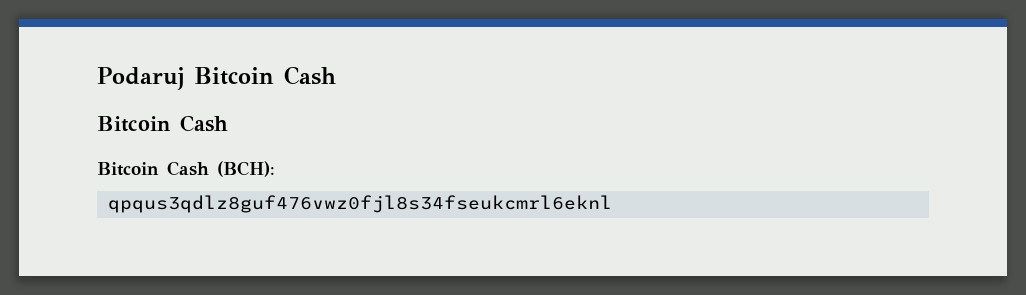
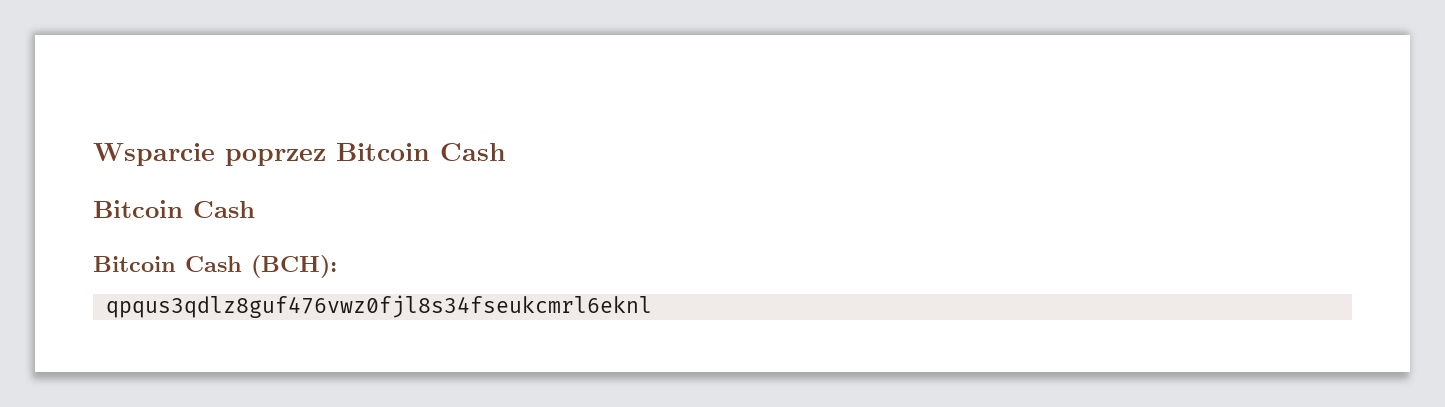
- Podaruj Bitcoin Cash
+ Wsparcie poprzez Bitcoin Cash

